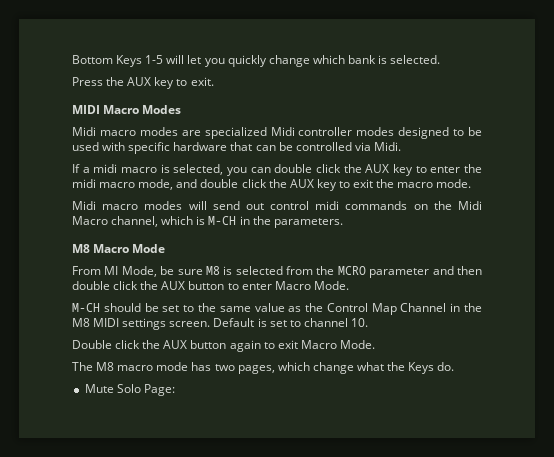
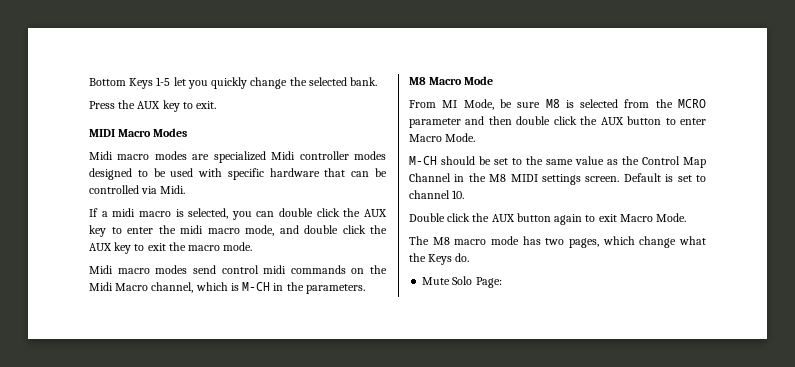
- Bottom Keys 1-5 will let you quickly change which bank is selected.
+ Bottom Keys 1-5 let you quickly change the selected bank.
- Midi macro modes will send out control midi commands on the Midi Macro channel, which is M-CH in the parameters.
+ Midi macro modes send control midi commands on the Midi Macro channel, which is M-CH in the parameters.

